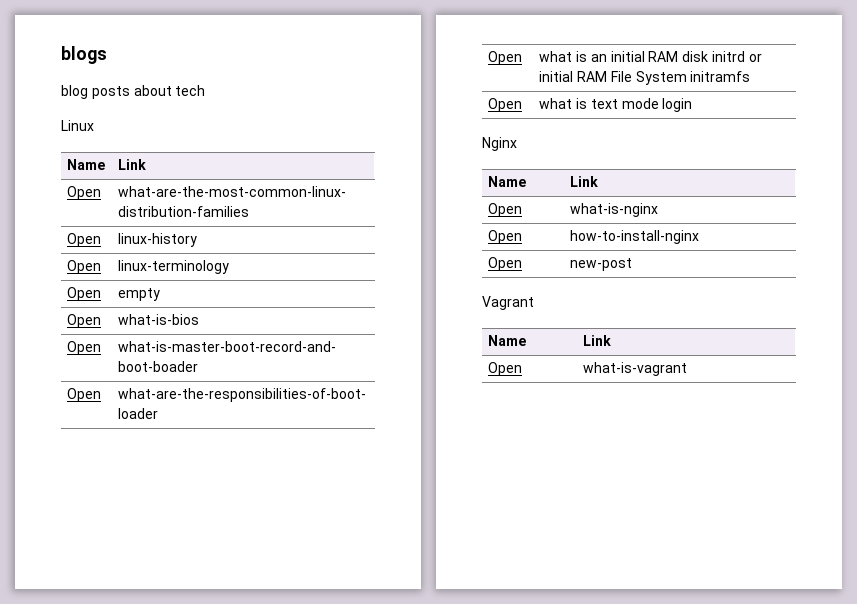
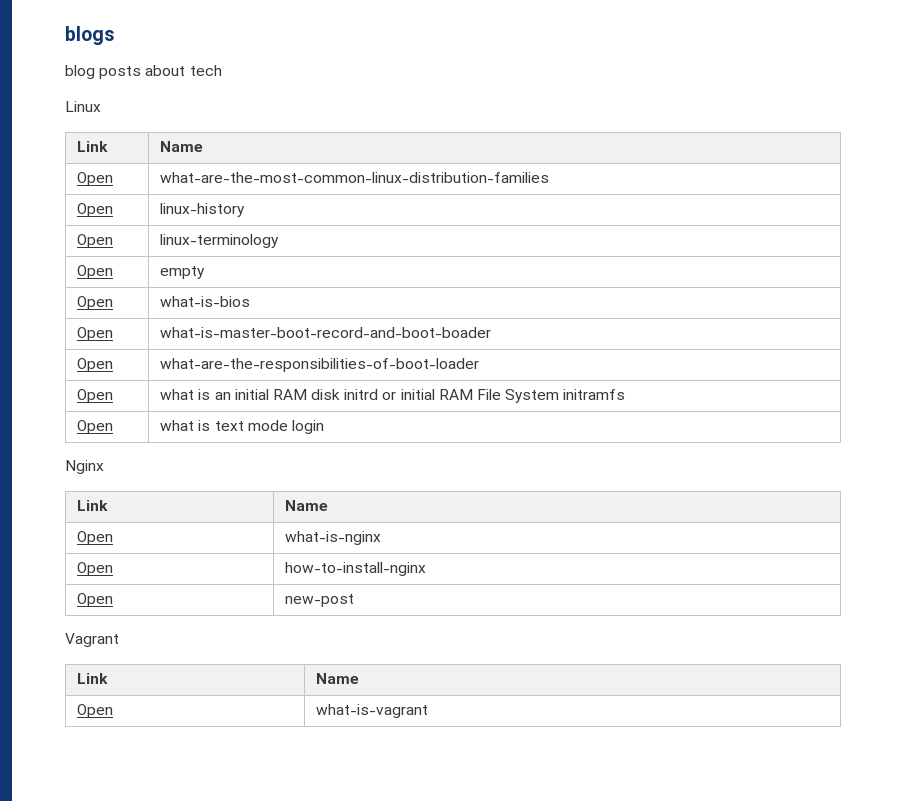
  Linux
- Name | Link
+ Link | Name
  Nginx
- Name | Link
+ Link | Name
  Vagrant
- Name | Link
+ Link | Name

